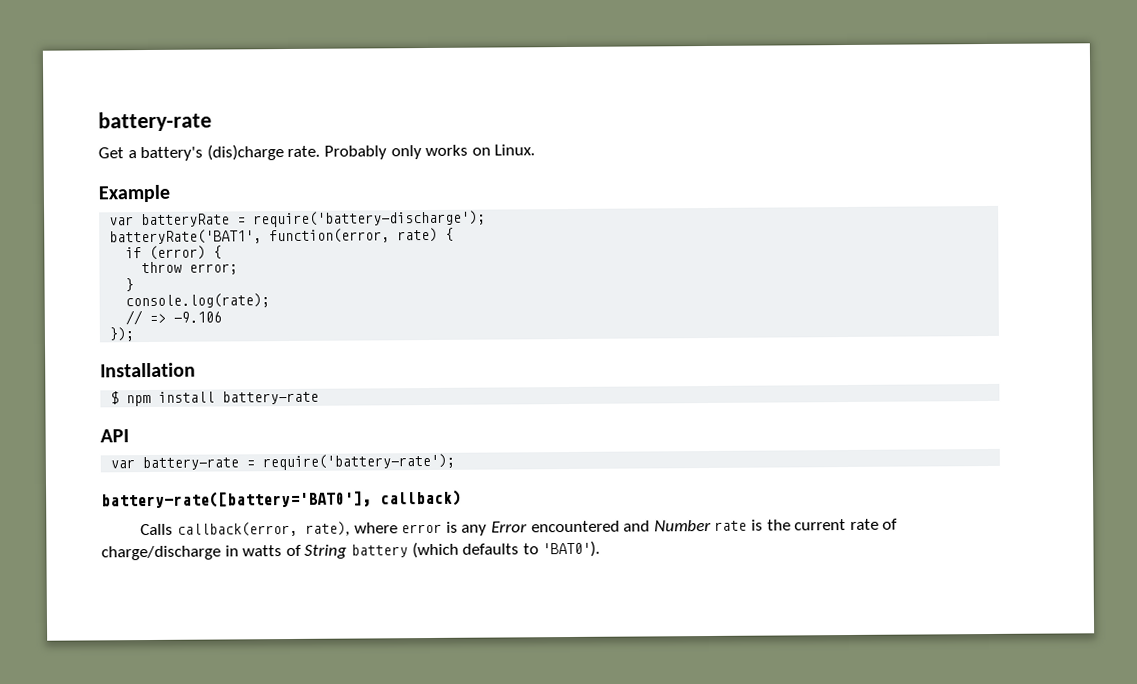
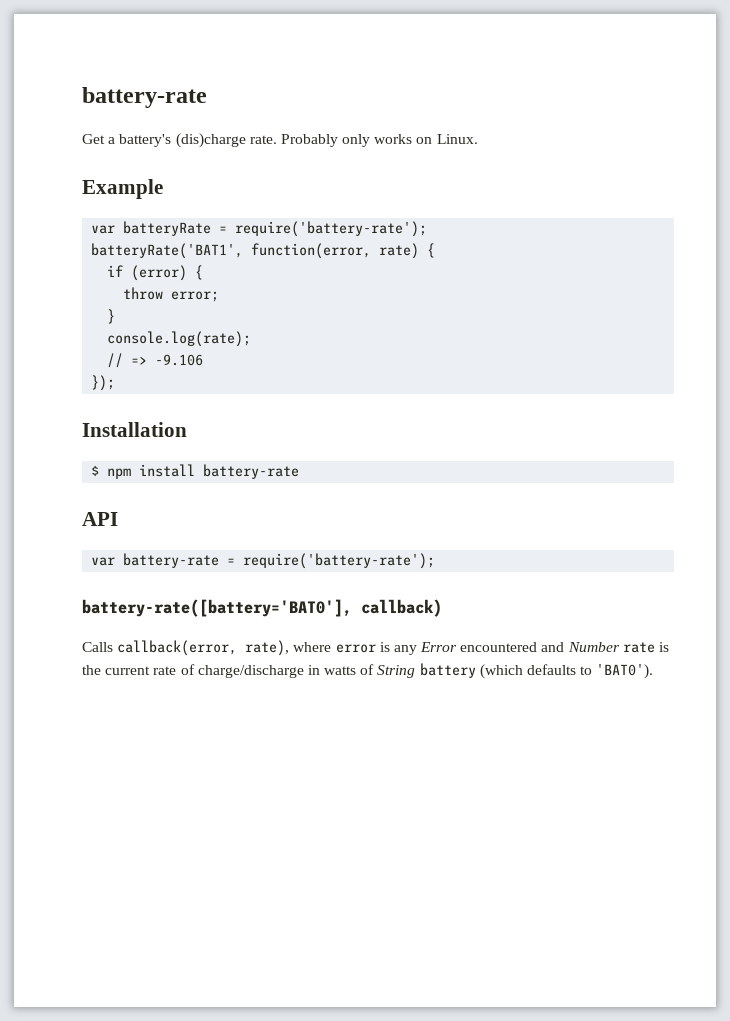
- var batteryRate = require('battery-discharge');
+ var batteryRate = require('battery-rate');

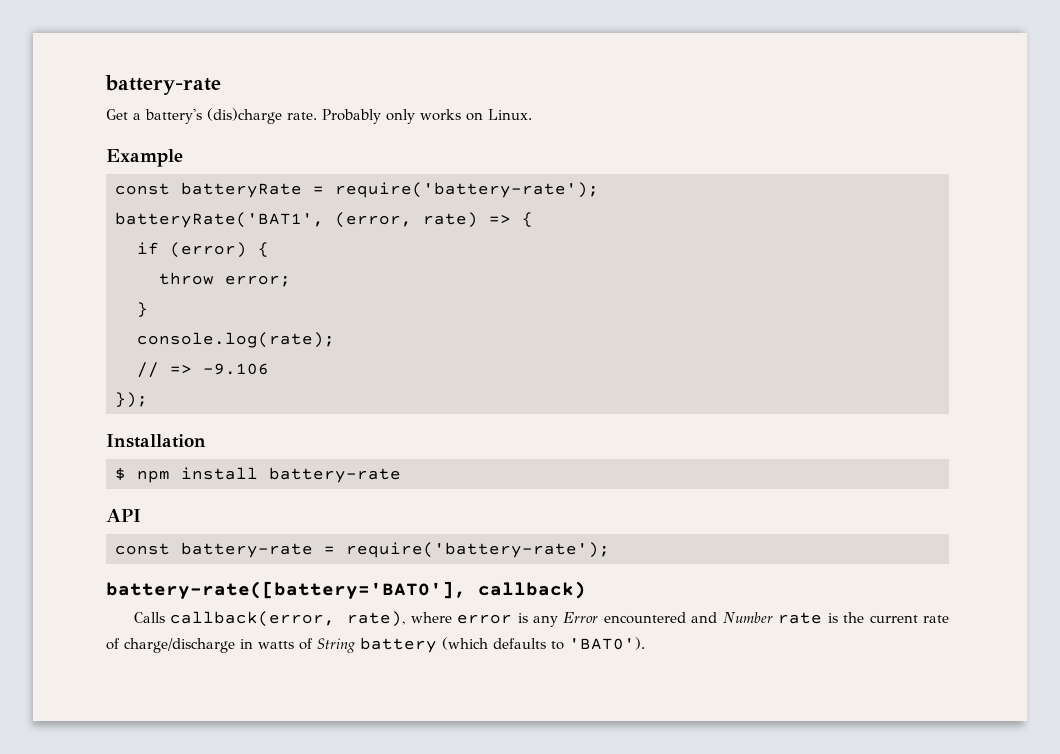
- var batteryRate = require('battery-rate');
+ const batteryRate = require('battery-rate');
- batteryRate('BAT1', function(error, rate) {
+ batteryRate('BAT1', (error, rate) => {
- var battery-rate = require('battery-rate');
+ const battery-rate = require('battery-rate');

